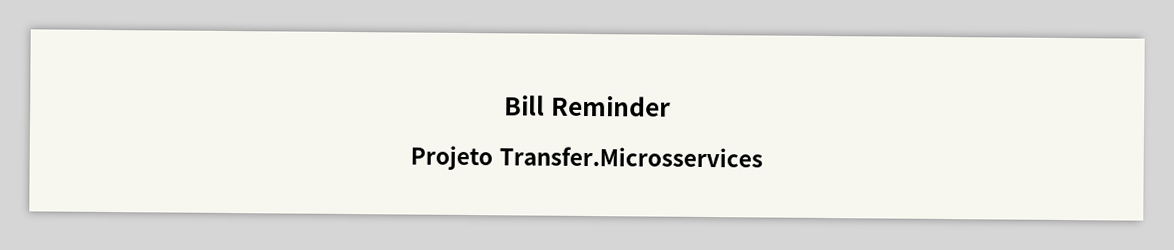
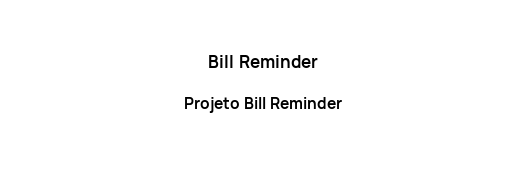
- Projeto Transfer.Microsservices
+ Projeto Bill Reminder

